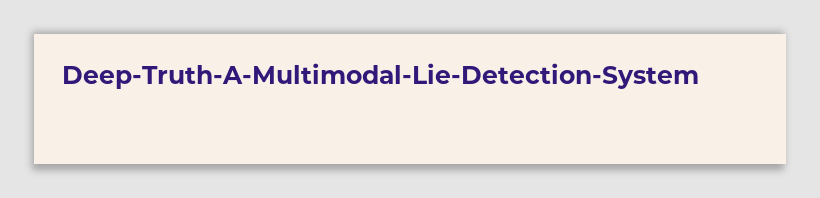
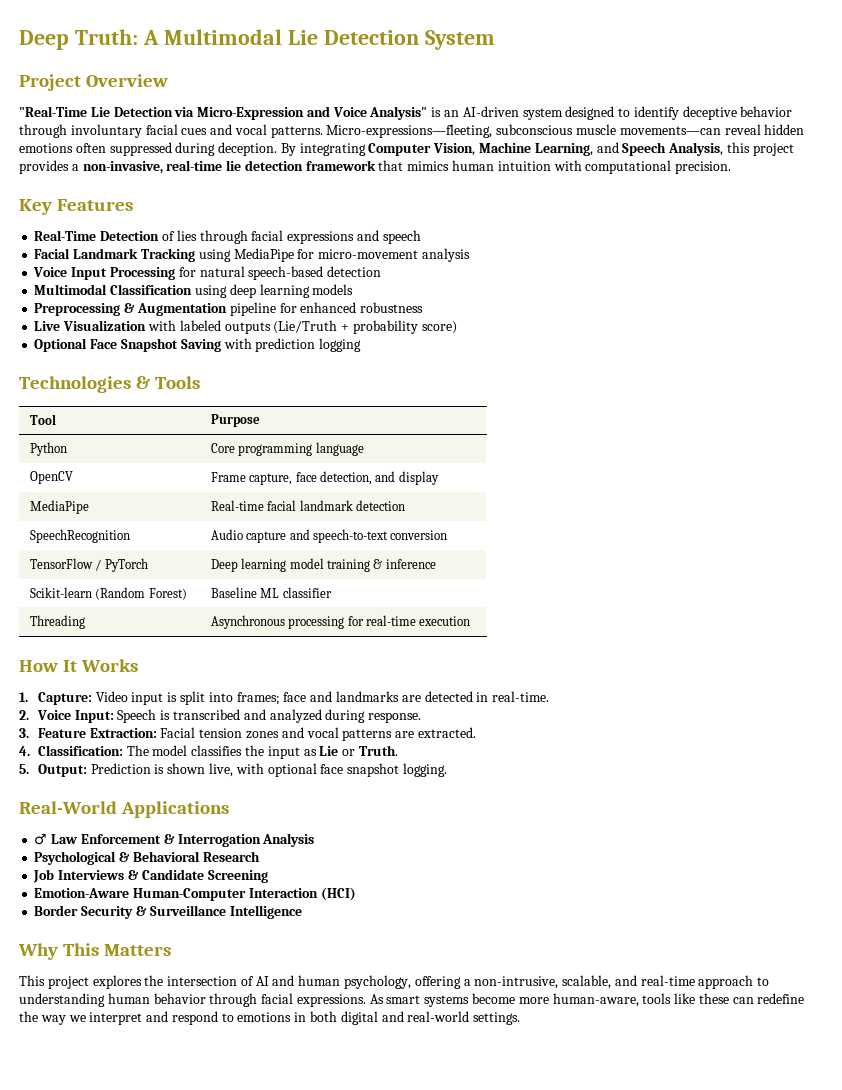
- Deep-Truth-A-Multimodal-Lie-Detection-System
+ Deep Truth: A Multimodal Lie Detection System
+ Project Overview
+ "Real-Time Lie Detection via Micro-Expression and Voice Analysis" is an AI-driven system designed to identify deceptive behavior through involuntary facial cues and vocal patterns. Micro-expressions—fleeting, subconscious muscle movements—can reveal hidden emotions often suppressed during deception. By integrating Computer Vision, Machine Learning, and Speech Analysis, this project provides a non-invasive, real-time lie detection framework that mimics human intuition with computational precision.
+ Key Features
+ Real-Time Detection of lies through facial expressions and speech
+ Facial Landmark Tracking using MediaPipe for micro-movement analysis
+ Voice Input Processing for natural speech-based detection
+ Multimodal Classification using deep learning models
+ Preprocessing & Augmentation pipeline for enhanced robustness
+ Live Visualization with labeled outputs (Lie/Truth + probability score)
+ Optional Face Snapshot Saving with prediction logging
+ Technologies & Tools
+ Tool | Purpose
+ Python | Core programming language
+ OpenCV | Frame capture, face detection, and display
+ MediaPipe | Real-time facial landmark detection
+ SpeechRecognition | Audio capture and speech-to-text conversion
+ TensorFlow / PyTorch | Deep learning model training & inference
+ Scikit-learn (Random Forest) | Baseline ML classifier
+ Threading | Asynchronous processing for real-time execution
+ How It Works
+ 1. Capture: Video input is split into frames; face and landmarks are detected in real-time.
+ 2. Voice Input: Speech is transcribed and analyzed during response.
+ 3. Feature Extraction: Facial tension zones and vocal patterns are extracted.
+ 4. Classification: The model classifies the input as Lie or Truth.
+ 5. Output: Prediction is shown live, with optional face snapshot logging.
+ Real-World Applications
+ ♂ Law Enforcement & Interrogation Analysis
+ Psychological & Behavioral Research
+ Job Interviews & Candidate Screening
+ Emotion-Aware Human-Computer Interaction (HCI)
+ Border Security & Surveillance Intelligence
+ Why This Matters
+ This project explores the intersection of AI and human psychology, offering a non-intrusive, scalable, and real-time approach to understanding human behavior through facial expressions. As smart systems become more human-aware, tools like these can redefine the way we interpret and respond to emotions in both digital and real-world settings.

